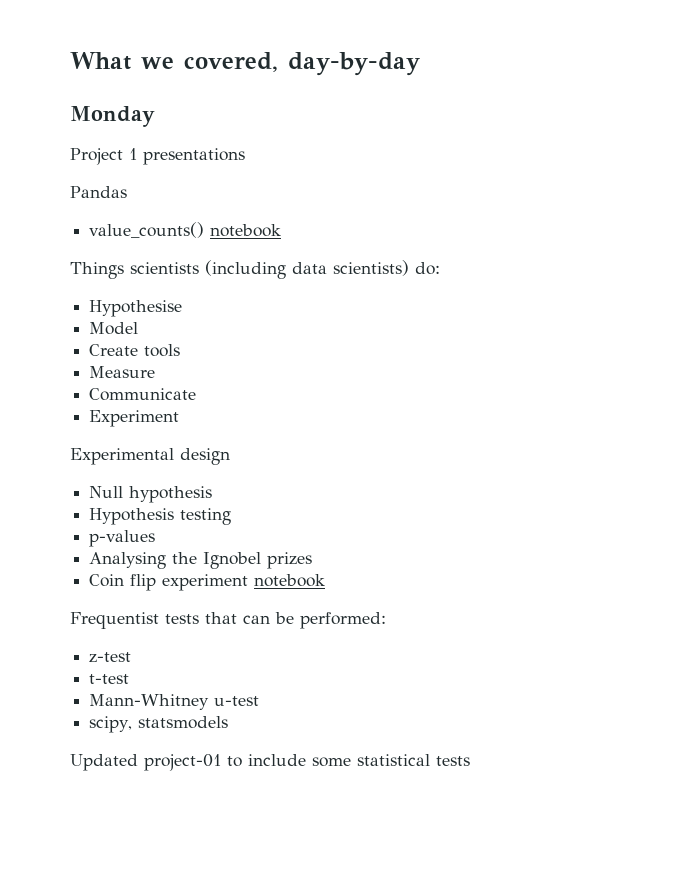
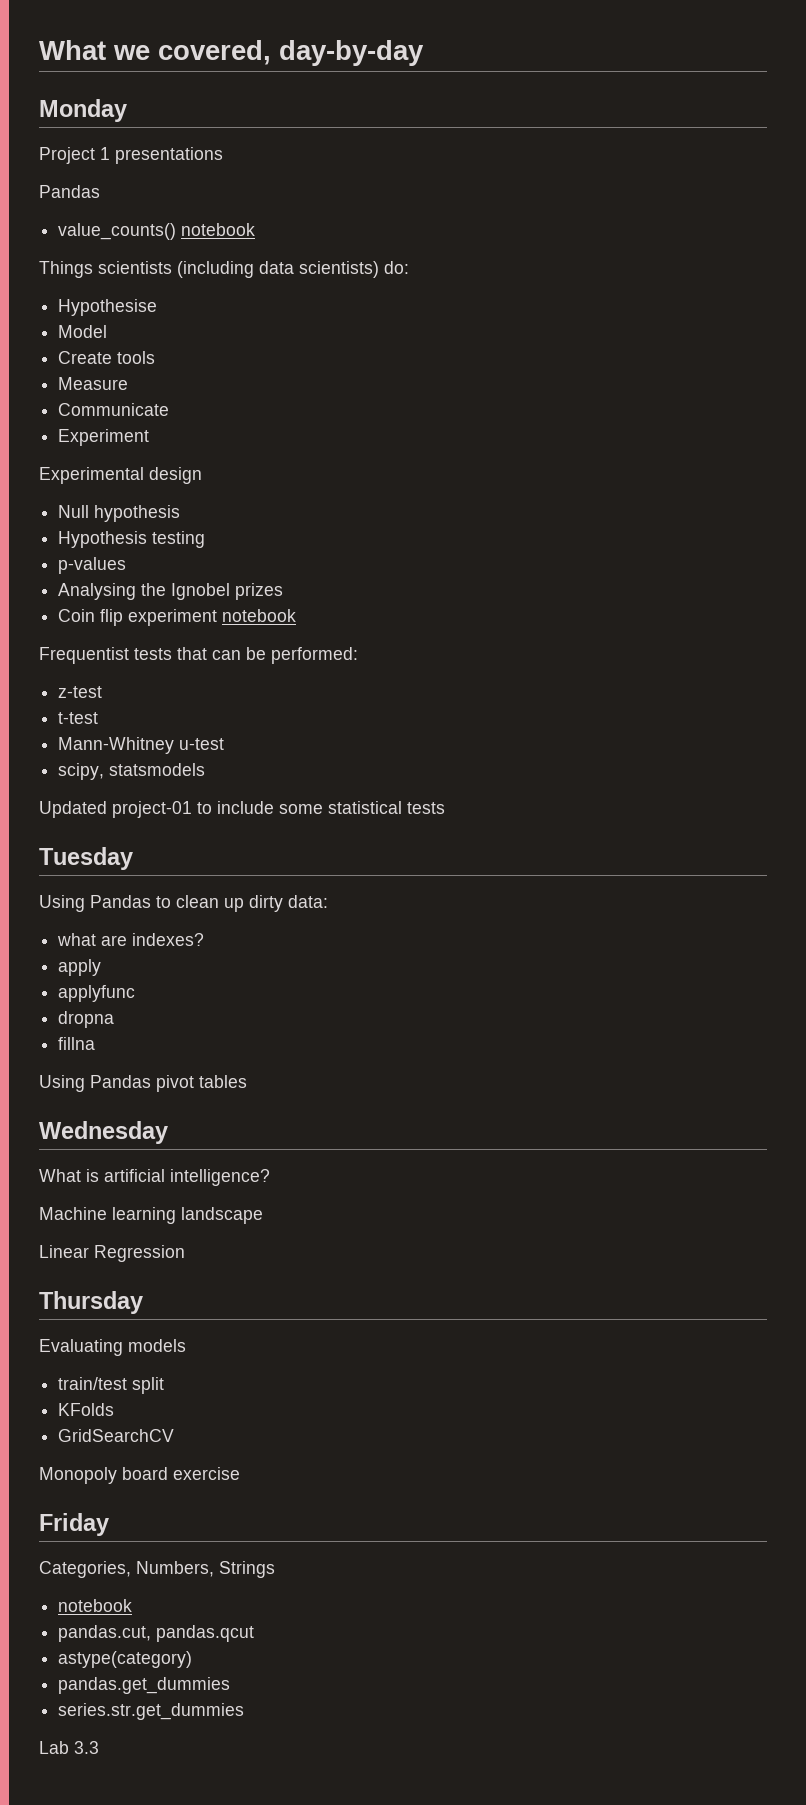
+ Tuesday
+ Using Pandas to clean up dirty data:
+ what are indexes?
+ apply
+ applyfunc
+ dropna
+ fillna
+ Using Pandas pivot tables
+ Wednesday
+ What is artificial intelligence?
+ Machine learning landscape
+ Linear Regression
+ Thursday
+ Evaluating models
+ train/test split
+ KFolds
+ GridSearchCV
+ Monopoly board exercise
+ Friday
+ Categories, Numbers, Strings
+ notebook
+ pandas.cut, pandas.qcut
+ astype(category)
+ pandas.get_dummies
+ series.str.get_dummies
+ Lab 3.3

